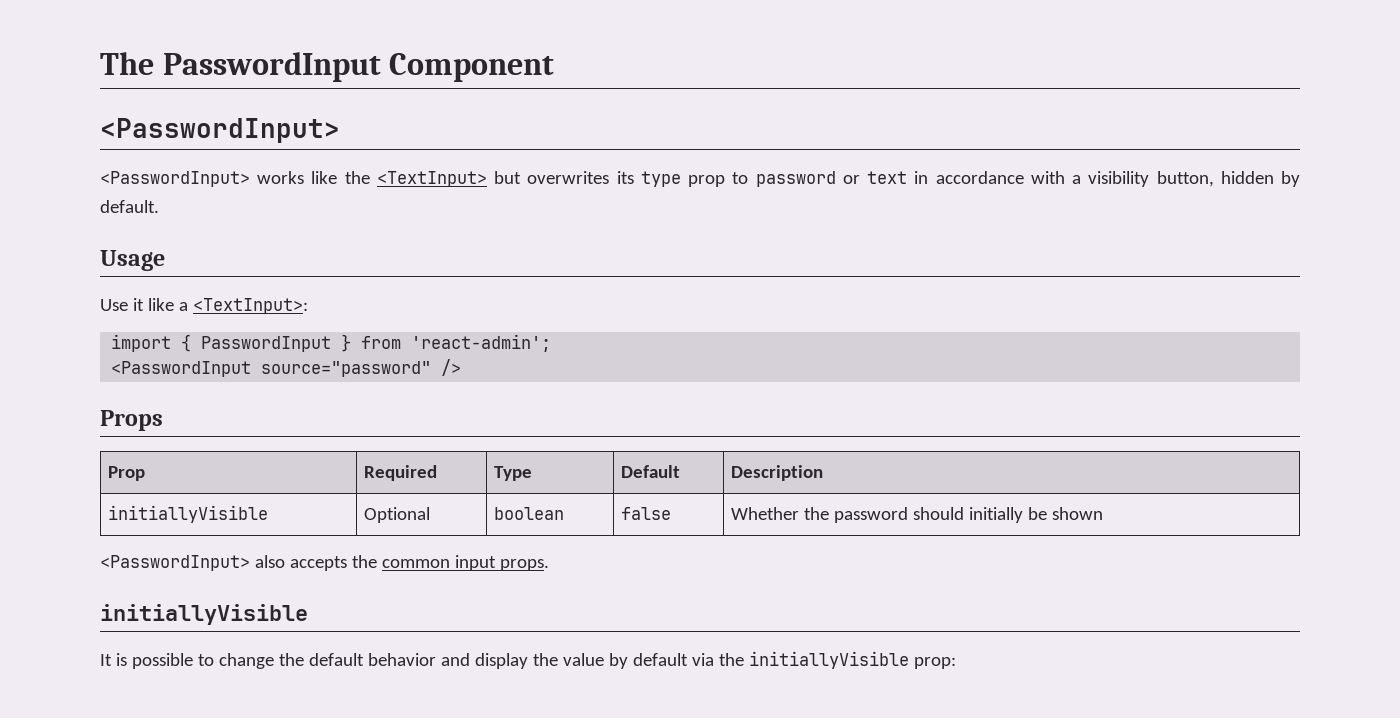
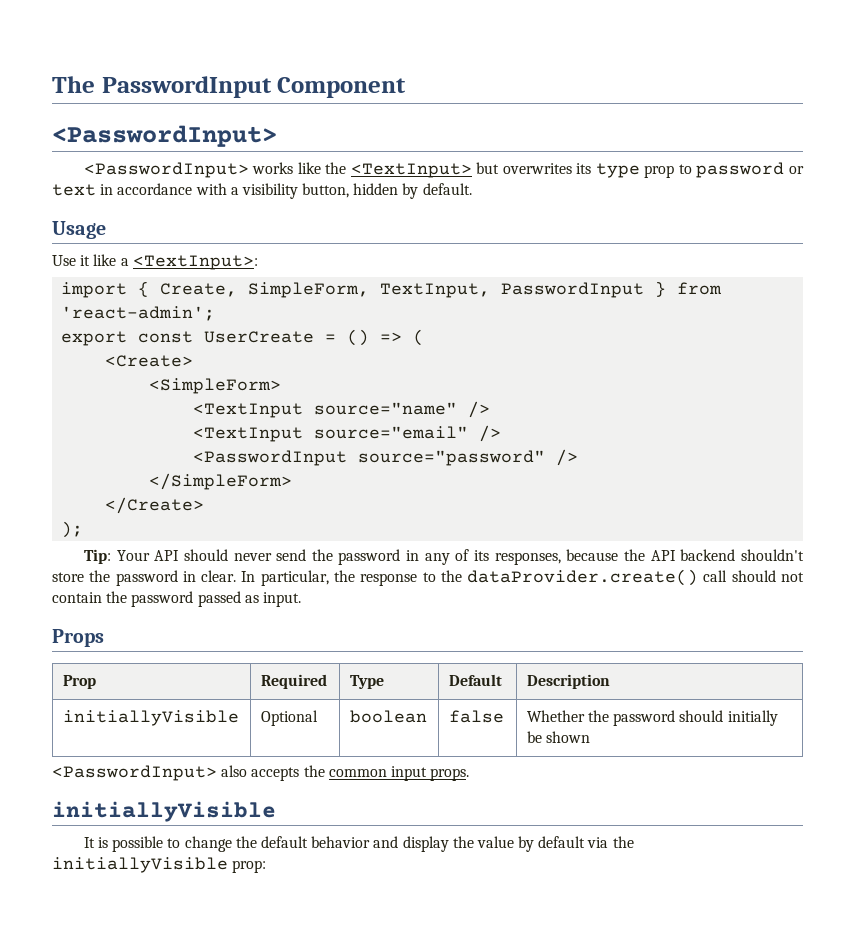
- import { PasswordInput } from 'react-admin';
+ import { Create, SimpleForm, TextInput, PasswordInput } from 'react-admin';
+ export const UserCreate = () => (
+ <Create>
+ <SimpleForm>
+ <TextInput source="name" />
+ <TextInput source="email" />
  <PasswordInput source="password" />
+ </SimpleForm>
+ </Create>
+ );
+ Tip: Your API should never send the password in any of its responses, because the API backend shouldn't store the password in clear. In particular, the response to the dataProvider.create() call should not contain the password passed as input.

